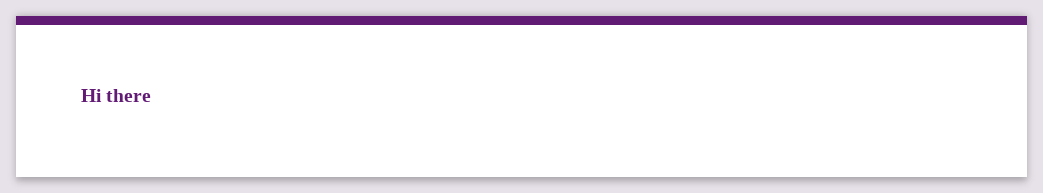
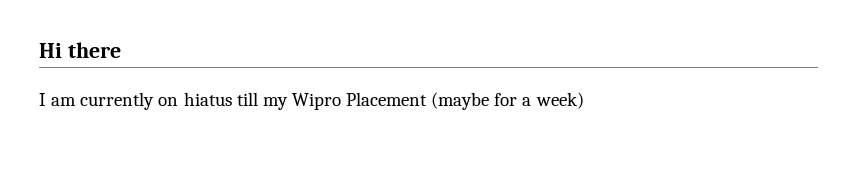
+ I am currently on hiatus till my Wipro Placement (maybe for a week)

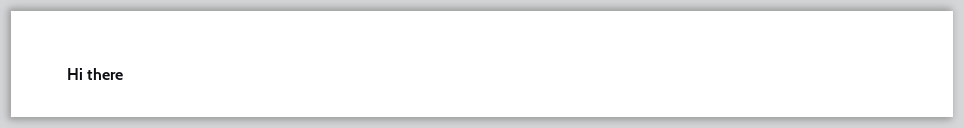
- I am currently on hiatus till my Wipro Placement (maybe for a week)

